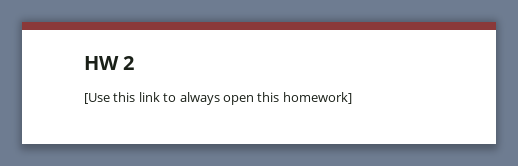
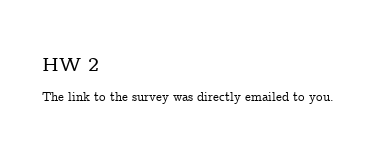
- [Use this link to always open this homework]
+ The link to the survey was directly emailed to you.

